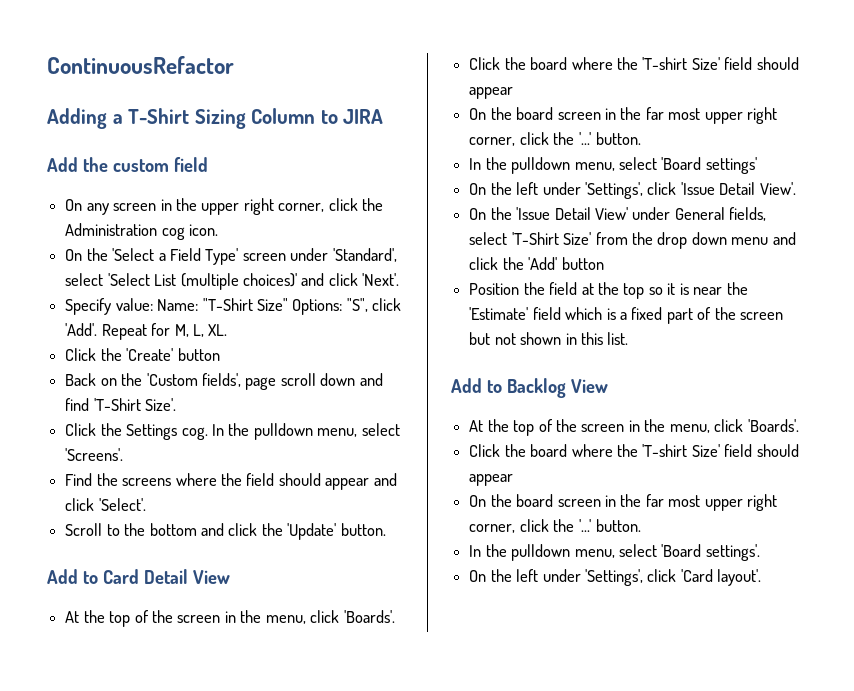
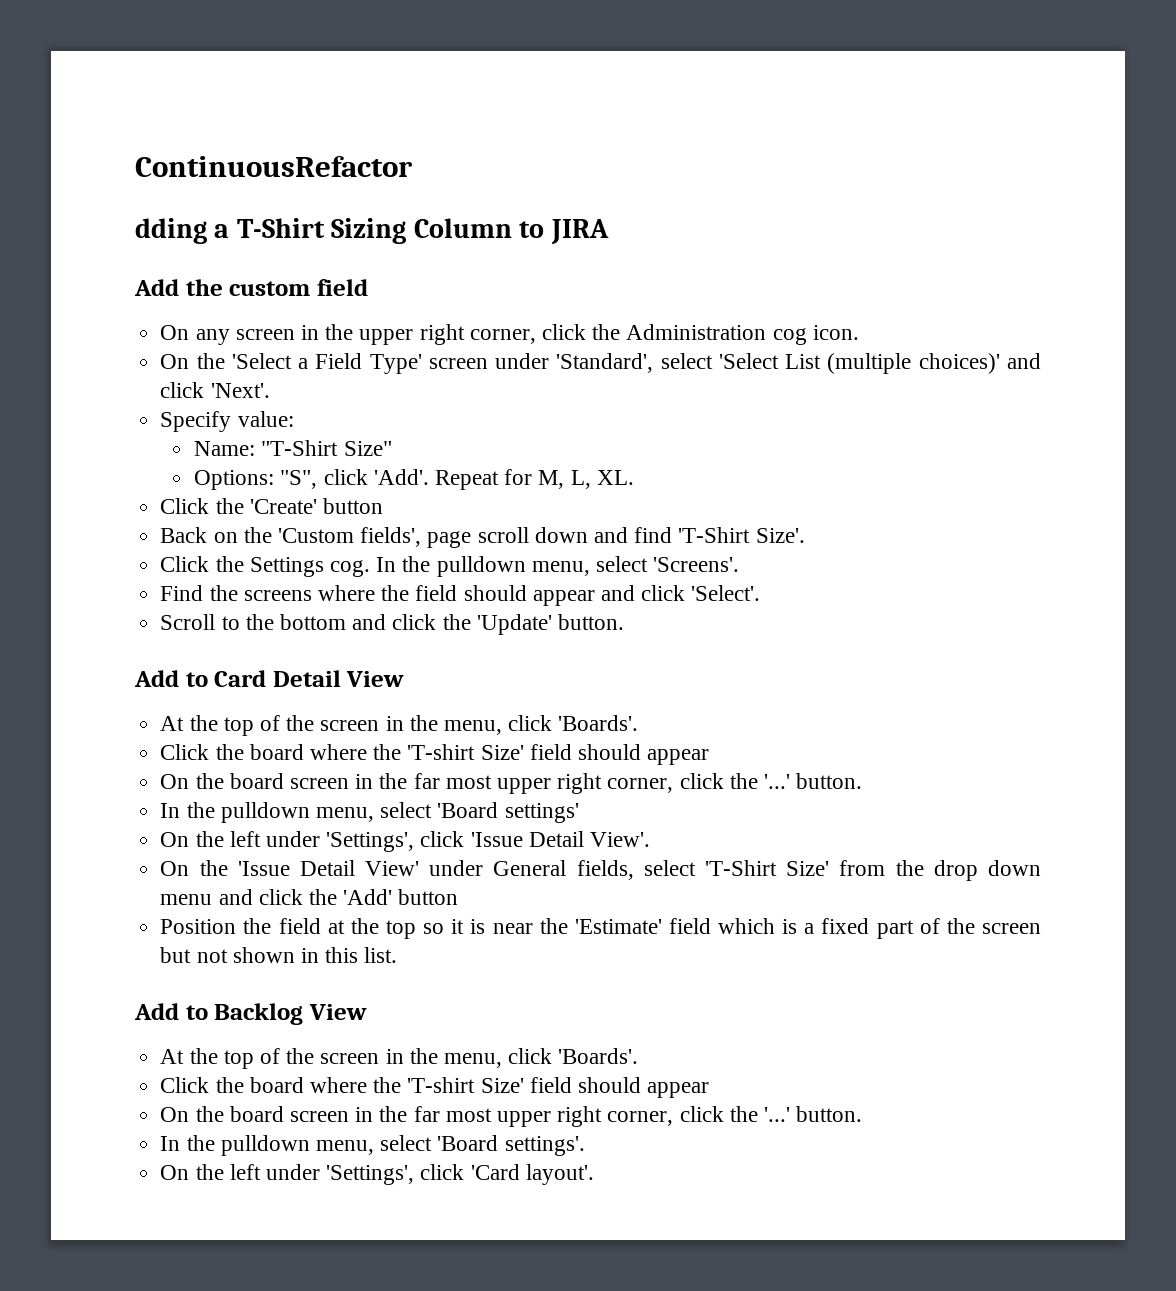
- Adding a T-Shirt Sizing Column to JIRA
+ dding a T-Shirt Sizing Column to JIRA
- Specify value: Name: "T-Shirt Size" Options: "S", click 'Add'.
+ Specify value:
+ Name: "T-Shirt Size"
+ Options: "S", click 'Add'.

